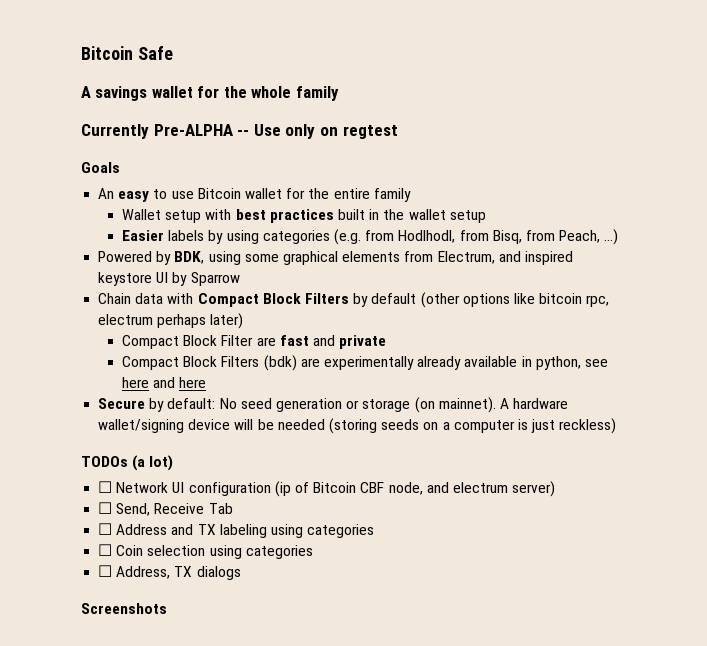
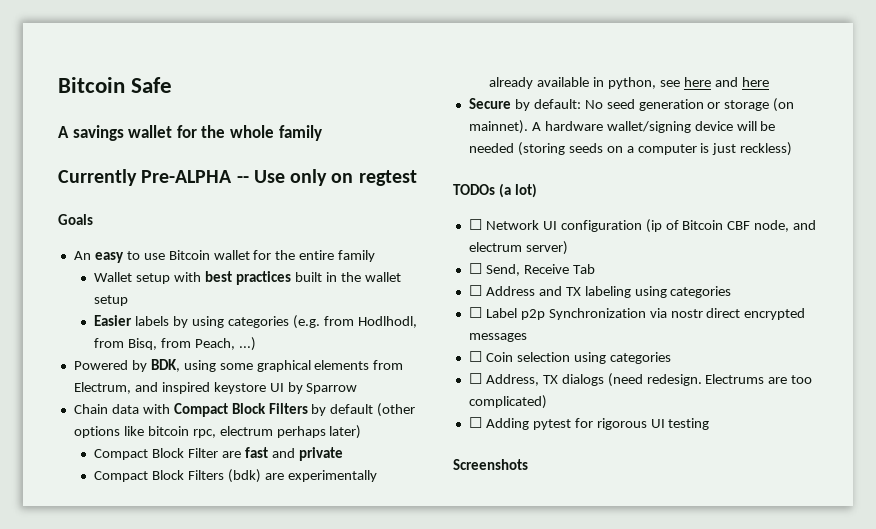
+ ☐ Label p2p Synchronization via nostr direct encrypted messages
- ☐ Address, TX dialogs
+ ☐ Address, TX dialogs (need redesign. Electrums are too complicated)
+ ☐ Adding pytest for rigorous UI testing

